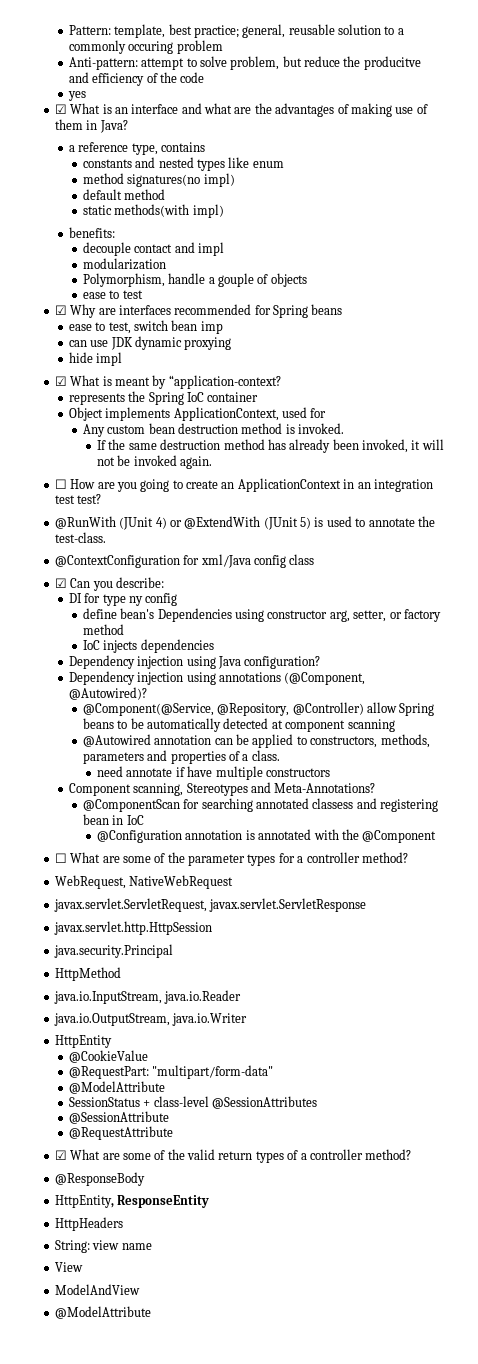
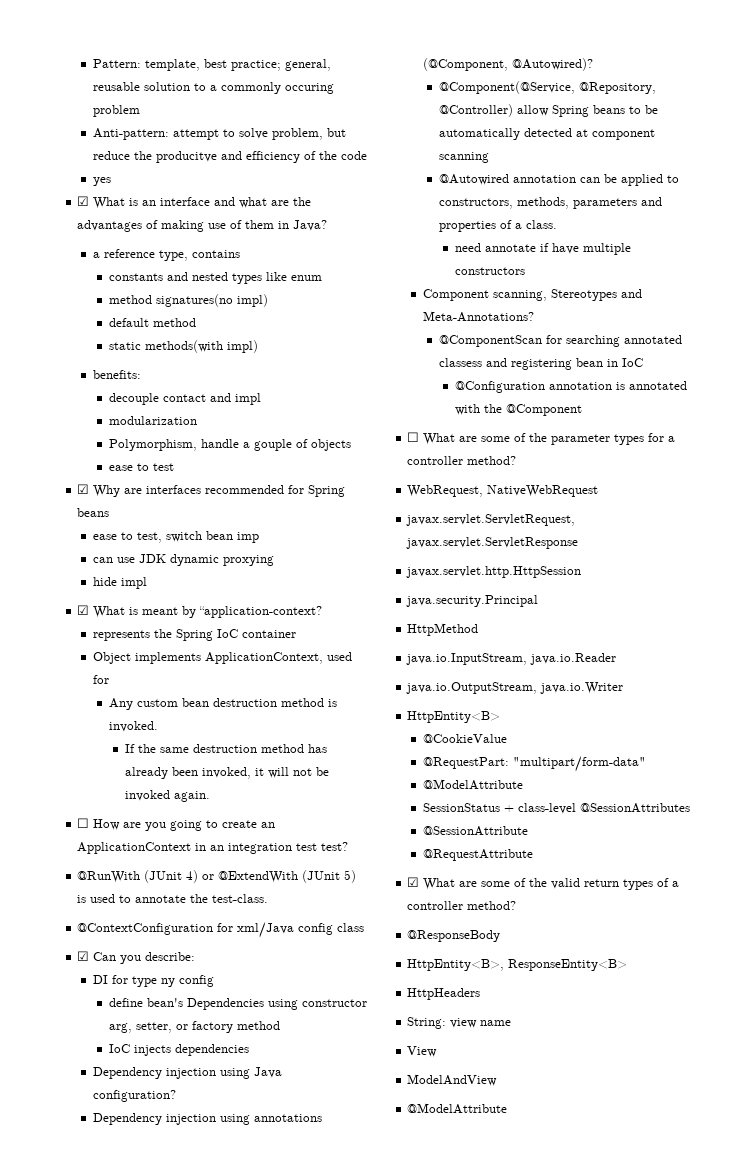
- HttpEntity
+ HttpEntity<B>
- HttpEntity, ResponseEntity
+ HttpEntity<B>, ResponseEntity<B>

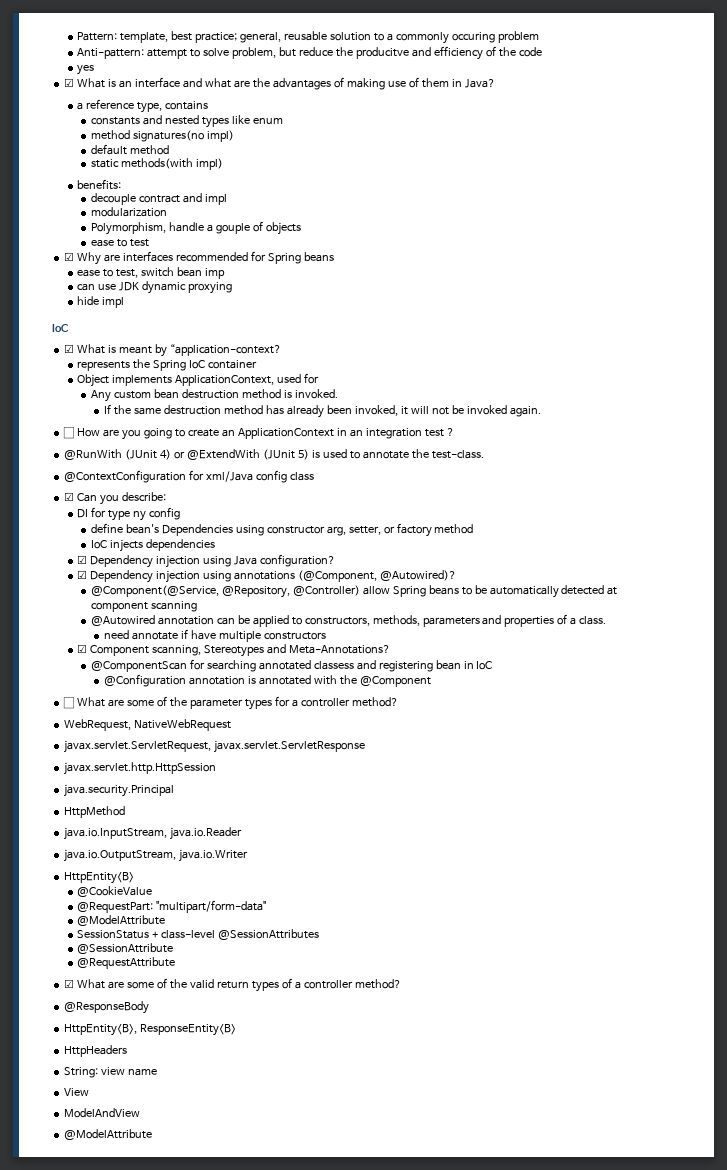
- decouple contact and impl
+ decouple contract and impl
  hide impl
+ IoC
- ☐ How are you going to create an ApplicationContext in an integration test test?
+ ☐ How are you going to create an ApplicationContext in an integration test ?
- Dependency injection using Java configuration?
+ ☑ Dependency injection using Java configuration?
- Dependency injection using annotations (@Component, @Autowired)?
+ ☑ Dependency injection using annotations (@Component, @Autowired)?
- Component scanning, Stereotypes and Meta-Annotations?
+ ☑ Component scanning, Stereotypes and Meta-Annotations?

